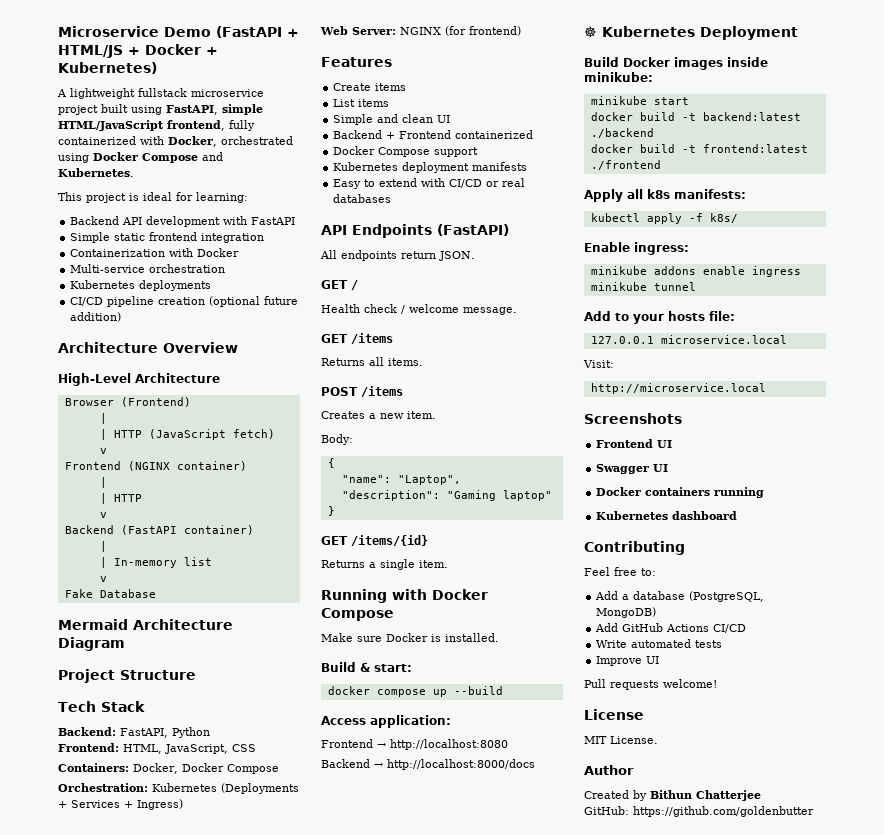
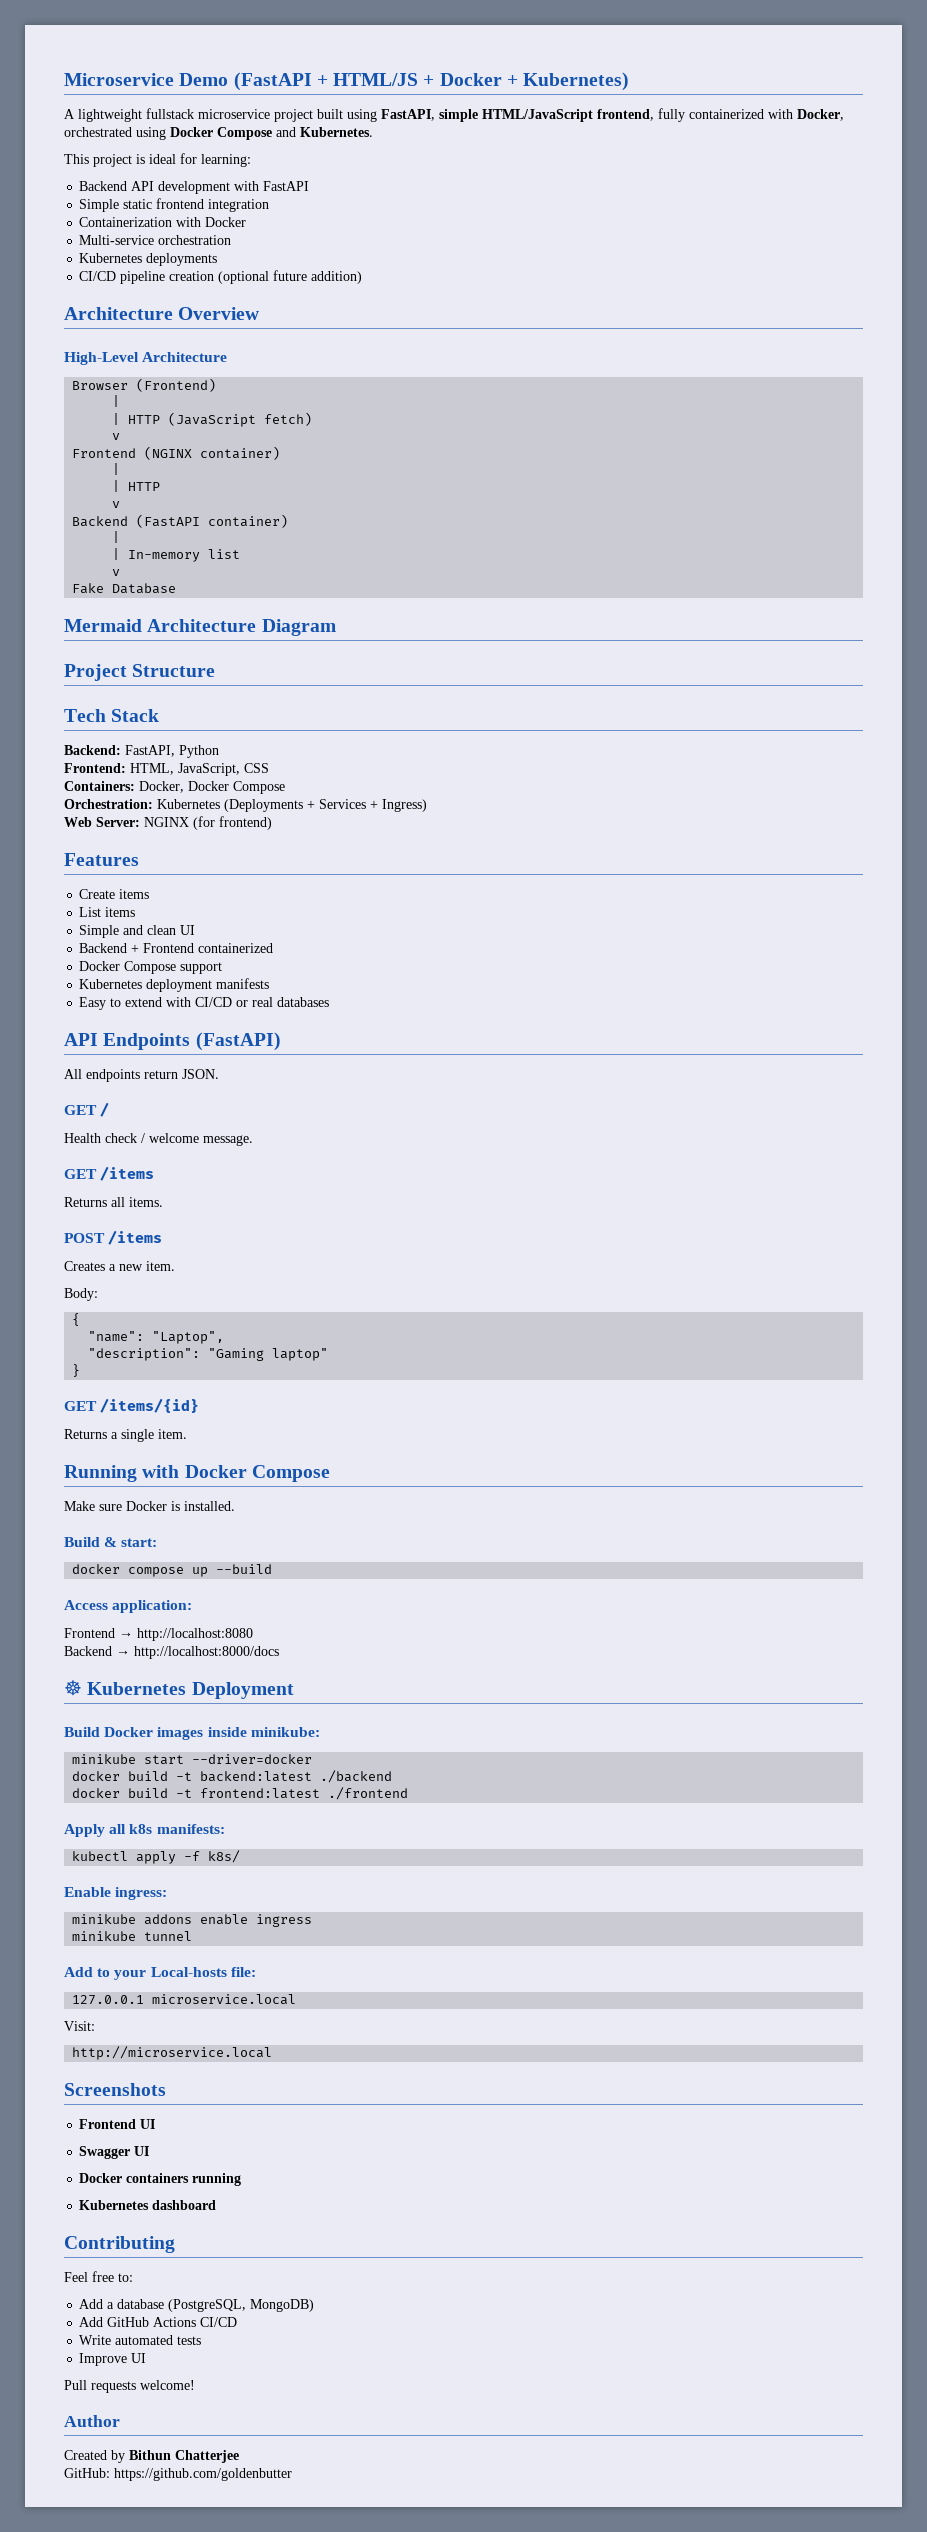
- minikube start
+ minikube start --driver=docker
- Add to your hosts file:
+ Add to your Local-hosts file:
- License
- MIT License.

